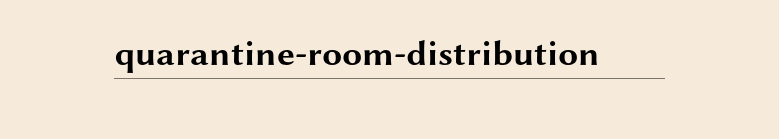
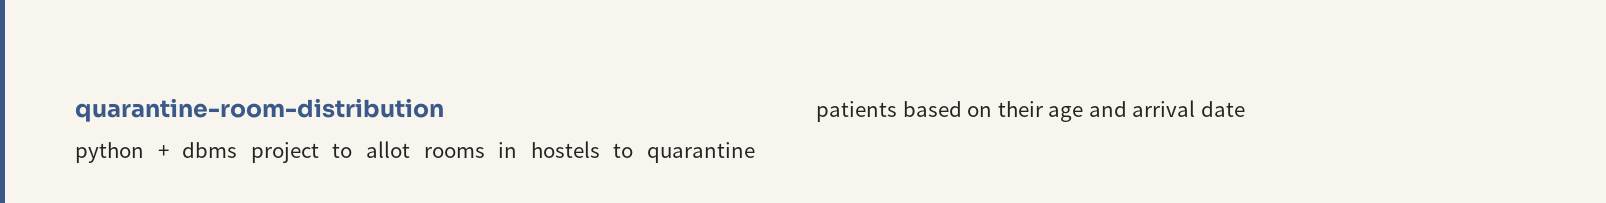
+ python + dbms project to allot rooms in hostels to quarantine patients based on their age and arrival date

